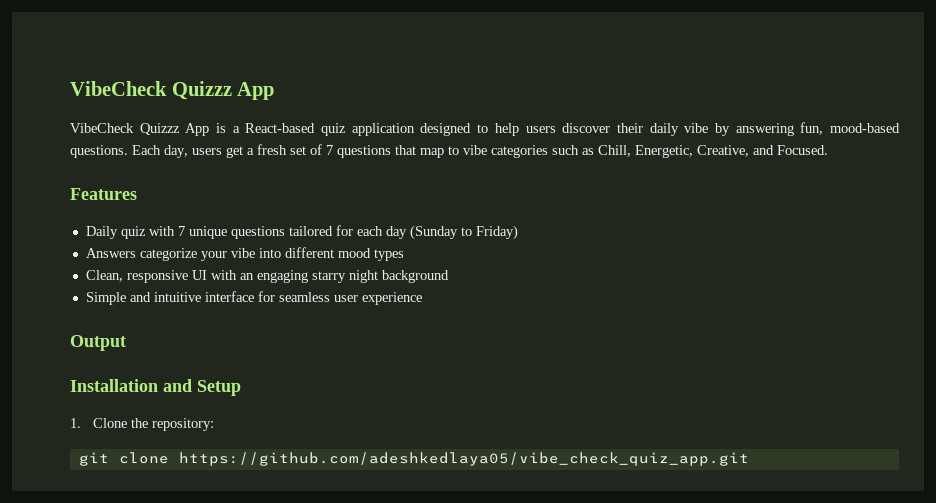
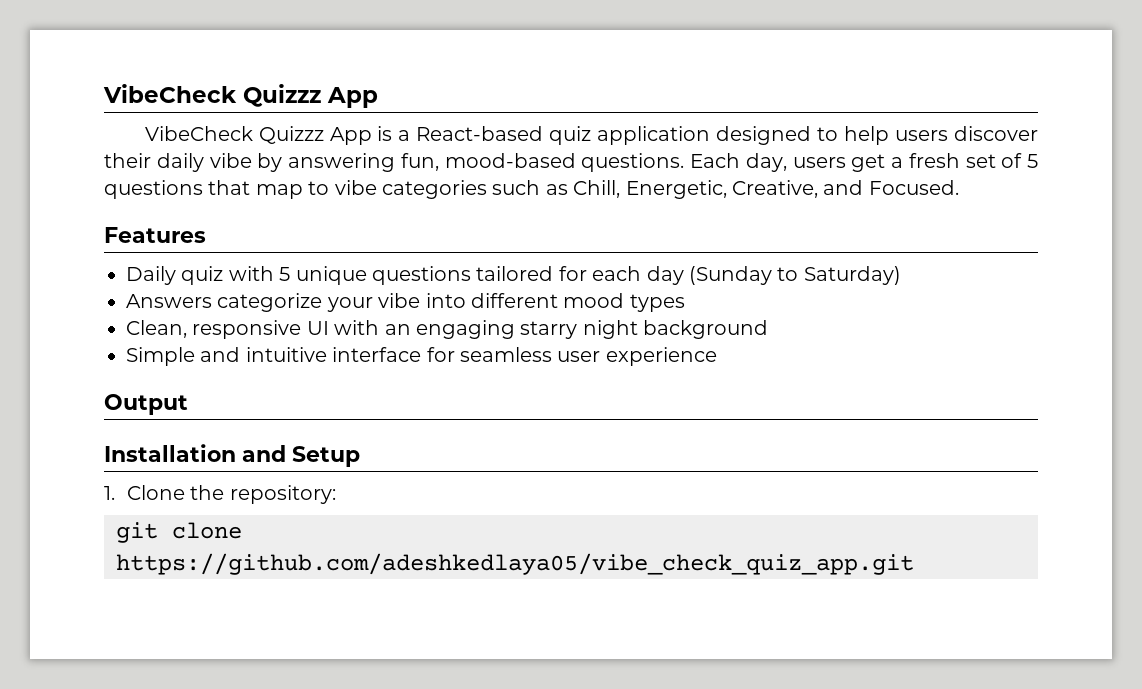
- Each day, users get a fresh set of 7 questions that map to vibe categories such as Chill, Energetic, Creative, and Focused.
+ Each day, users get a fresh set of 5 questions that map to vibe categories such as Chill, Energetic, Creative, and Focused.
- Daily quiz with 7 unique questions tailored for each day (Sunday to Friday)
+ Daily quiz with 5 unique questions tailored for each day (Sunday to Saturday)

